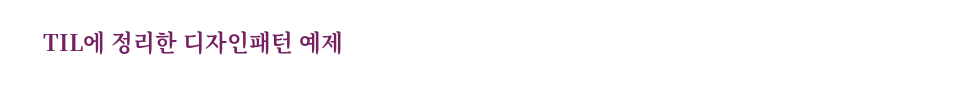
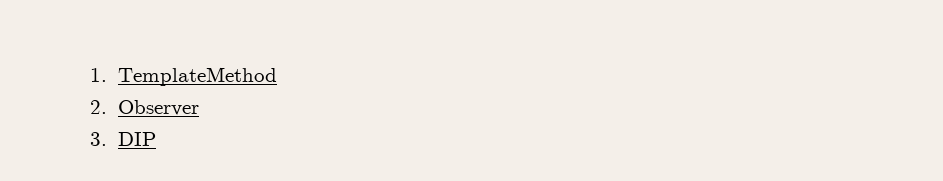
- TIL에 정리한 디자인패턴 예제
+ 1. TemplateMethod
+ 2. Observer
+ 3. DIP

